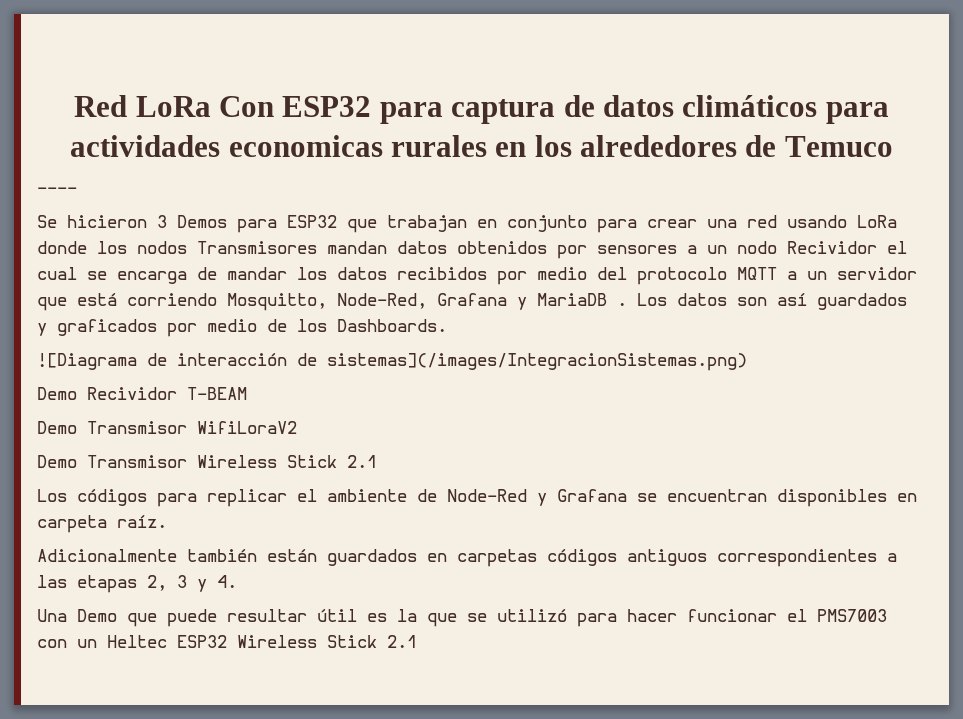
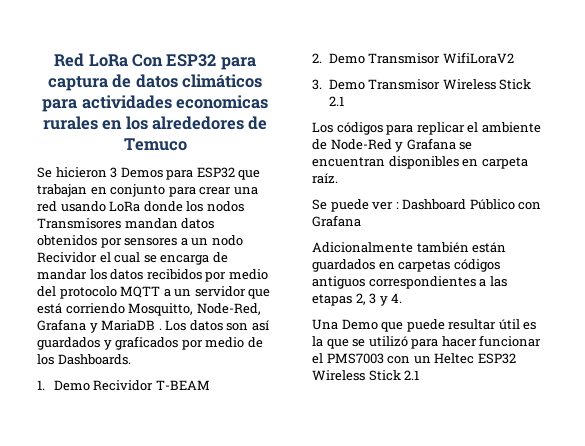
- ----
- ![Diagrama de interacción de sistemas](/images/IntegracionSistemas.png)
- Demo Recividor T-BEAM
+ 1. Demo Recividor T-BEAM
- Demo Transmisor WifiLoraV2
+ 2. Demo Transmisor WifiLoraV2
- Demo Transmisor Wireless Stick 2.1
+ 3. Demo Transmisor Wireless Stick 2.1
+ Se puede ver : Dashboard Público con Grafana

